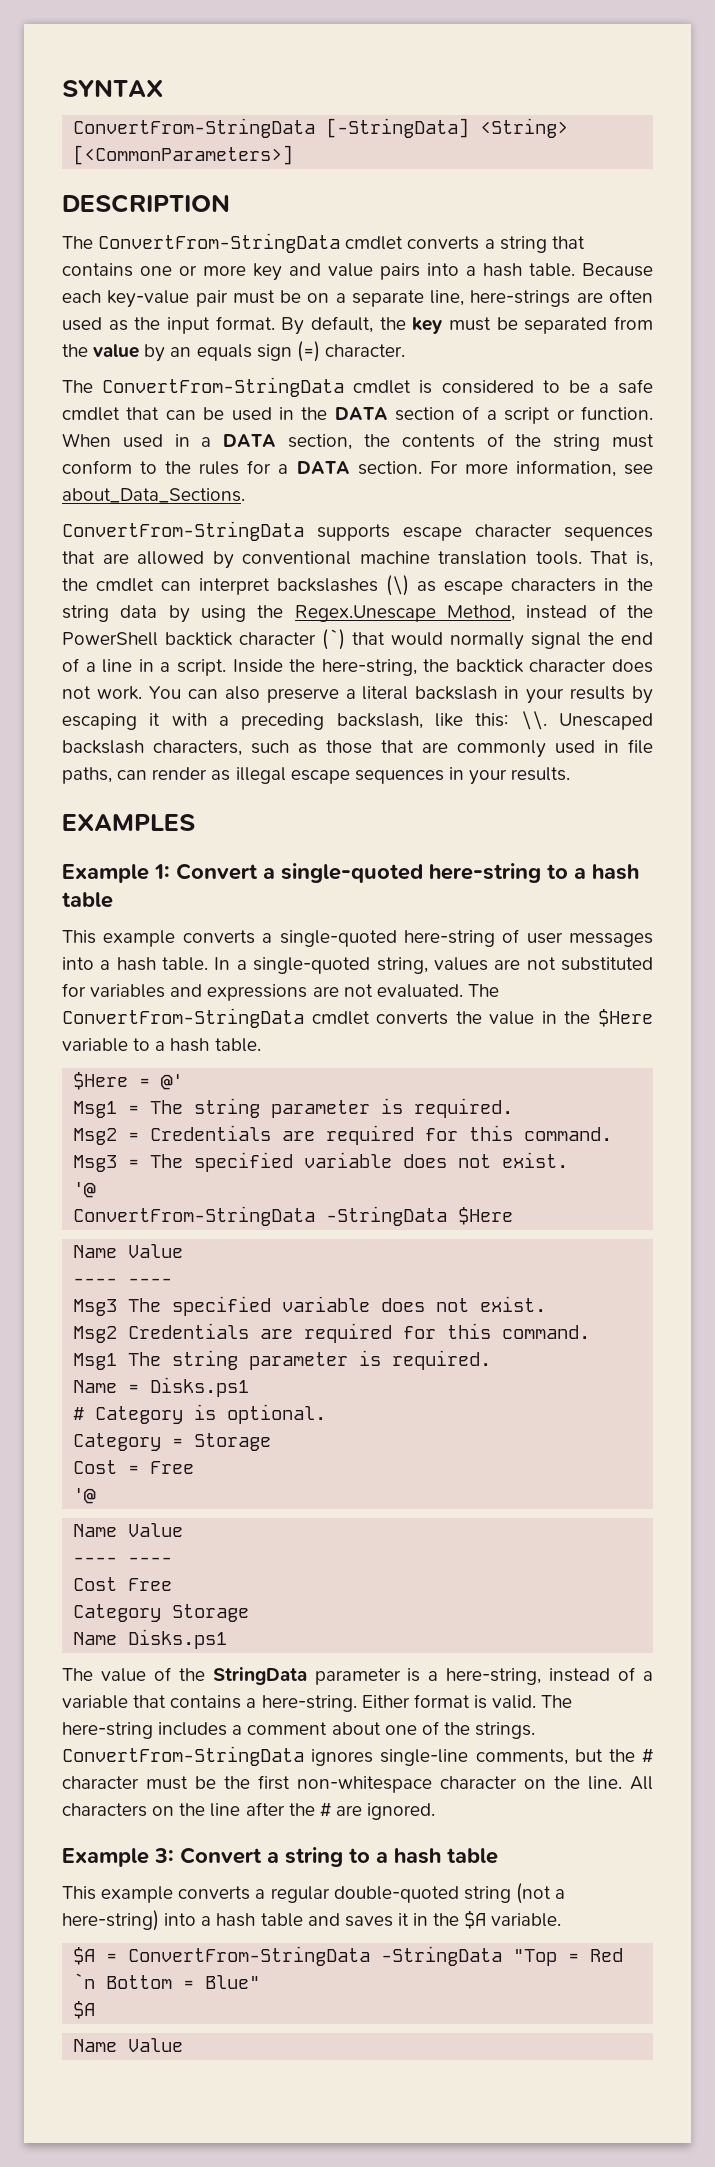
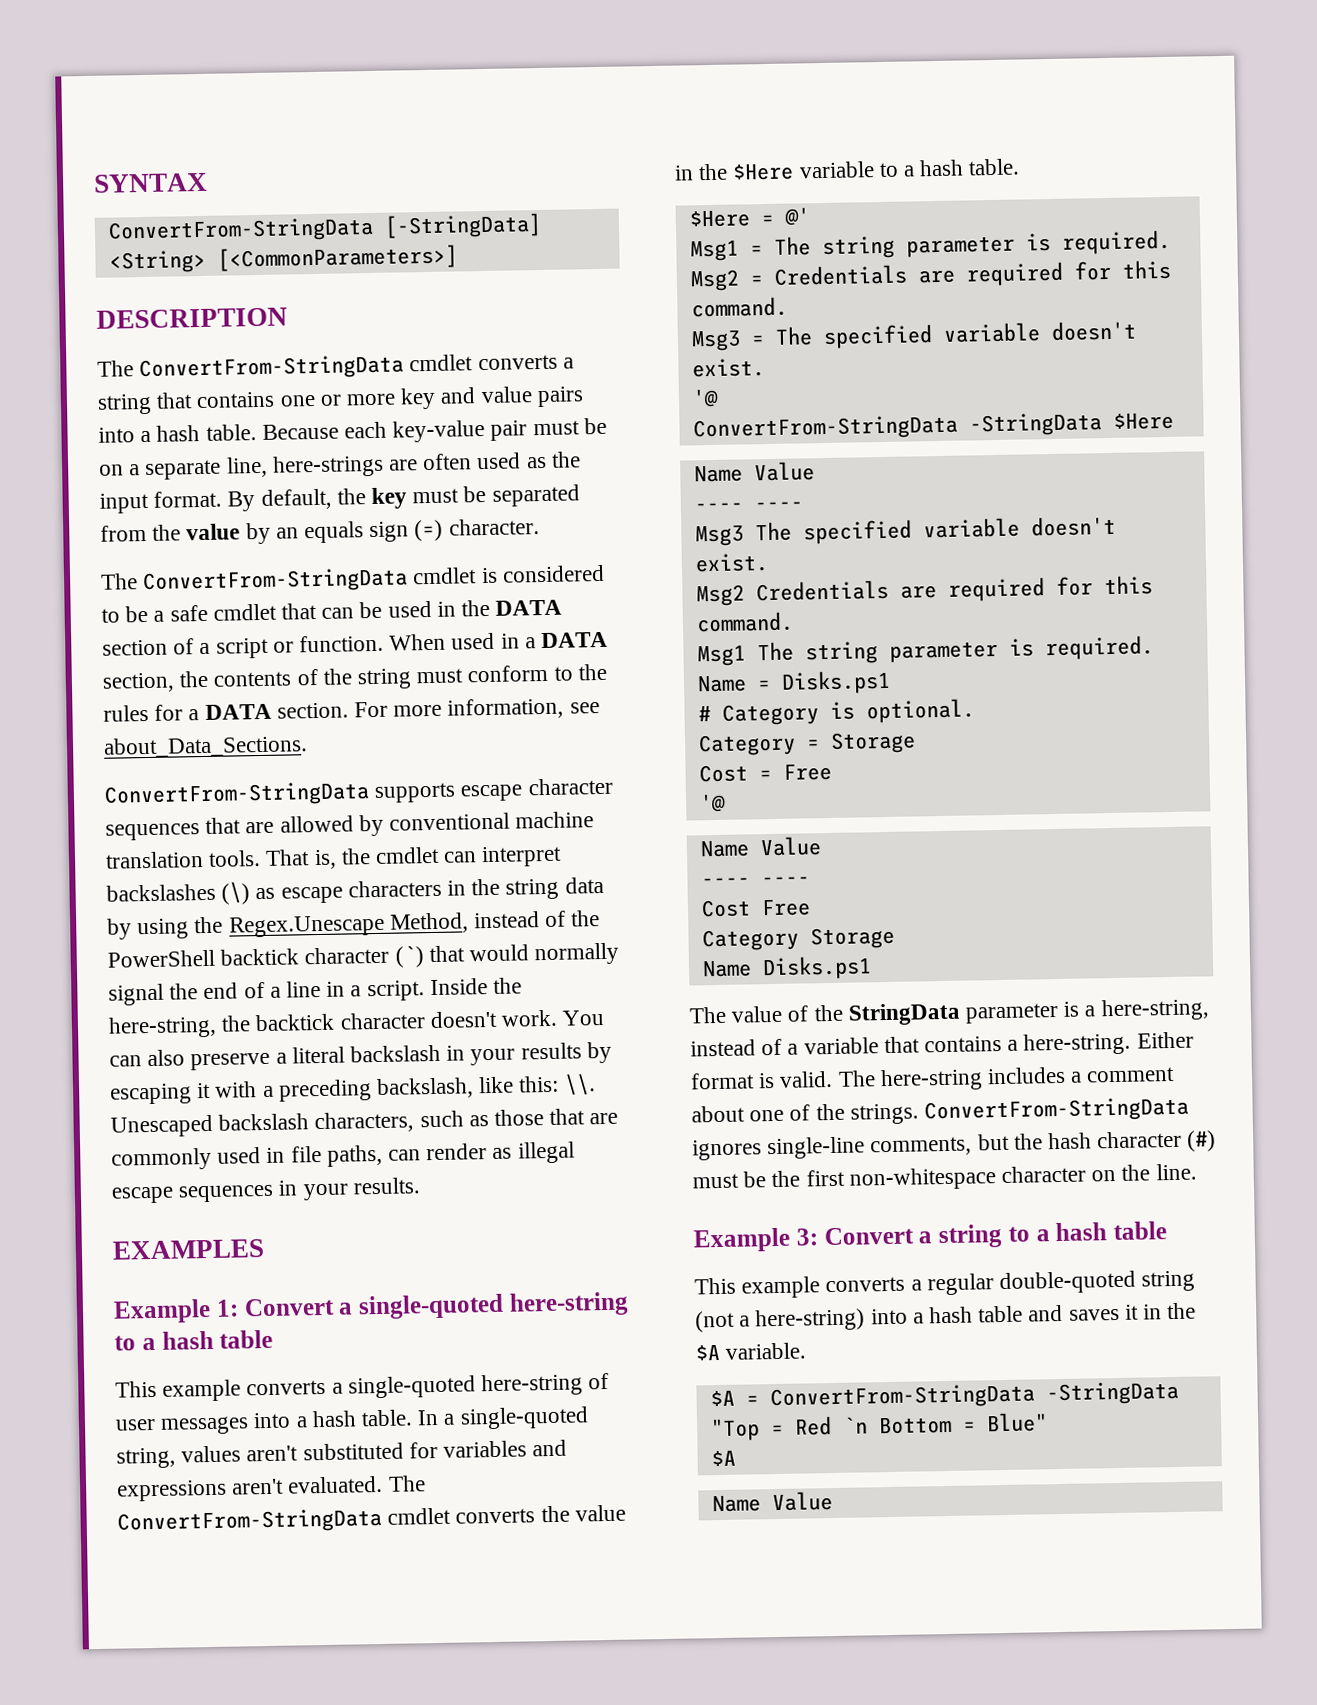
- Inside the here-string, the backtick character does not work.
+ Inside the here-string, the backtick character doesn't work.
- In a single-quoted string, values are not substituted for variables and expressions are not evaluated.
+ In a single-quoted string, values aren't substituted for variables and expressions aren't evaluated.
- Msg3 = The specified variable does not exist.
+ Msg3 = The specified variable doesn't exist.
- Msg3 The specified variable does not exist.
+ Msg3 The specified variable doesn't exist.
- ConvertFrom-StringData ignores single-line comments, but the # character must be the first non-whitespace character on the line. All characters on the line after the # are ignored.
+ ConvertFrom-StringData ignores single-line comments, but the hash character (#) must be the first non-whitespace character on the line.

